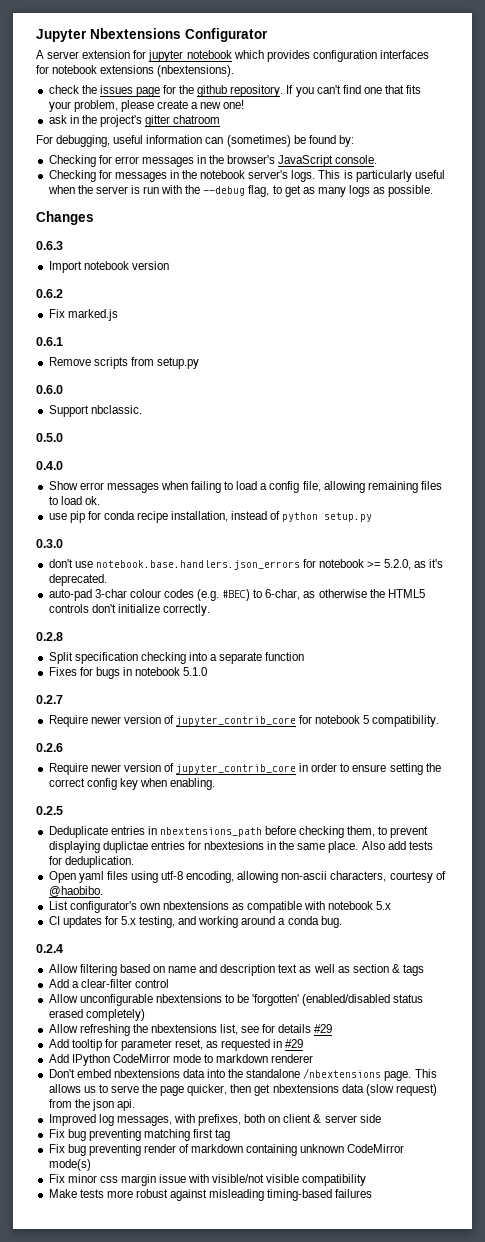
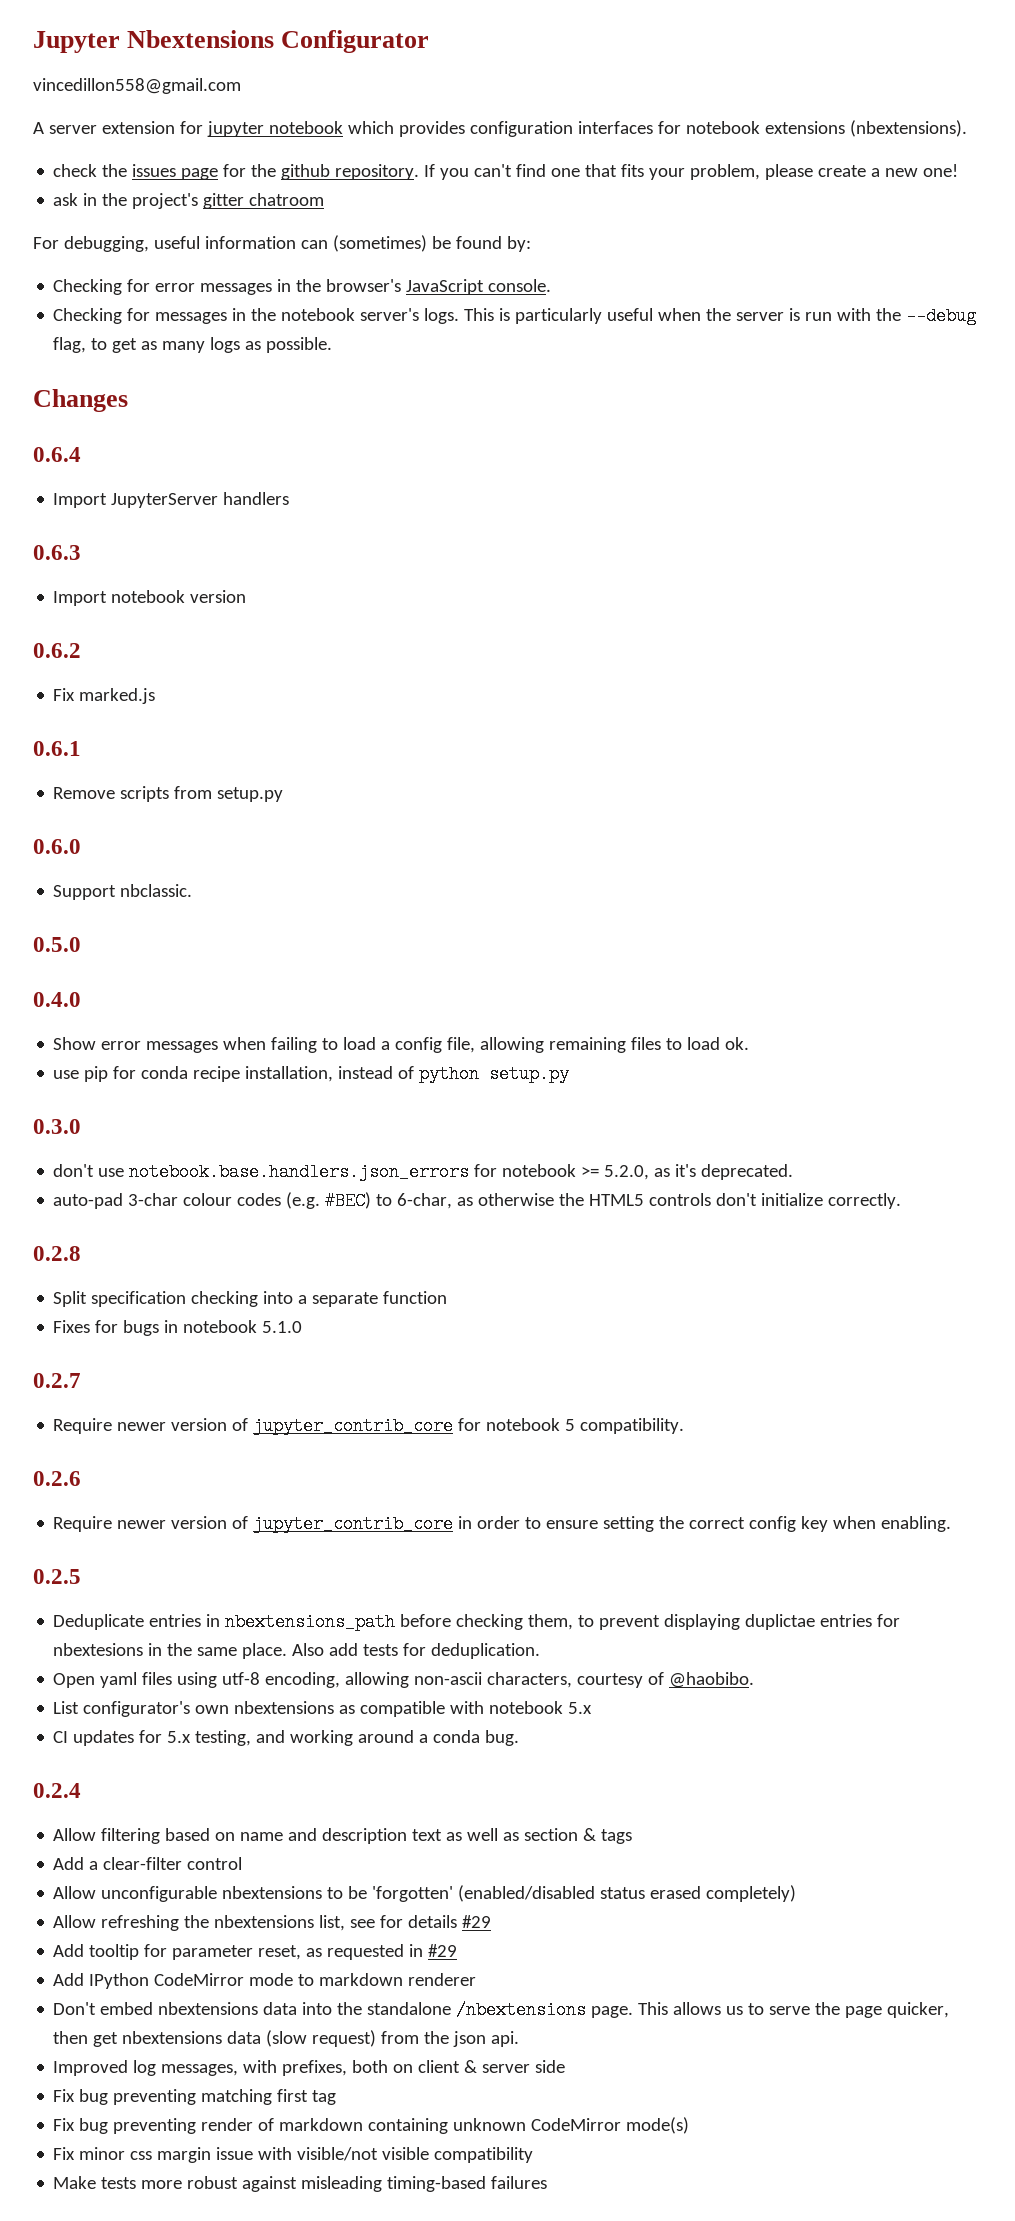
+ vincedillon558@gmail.com
+ 0.6.4
+ Import JupyterServer handlers

